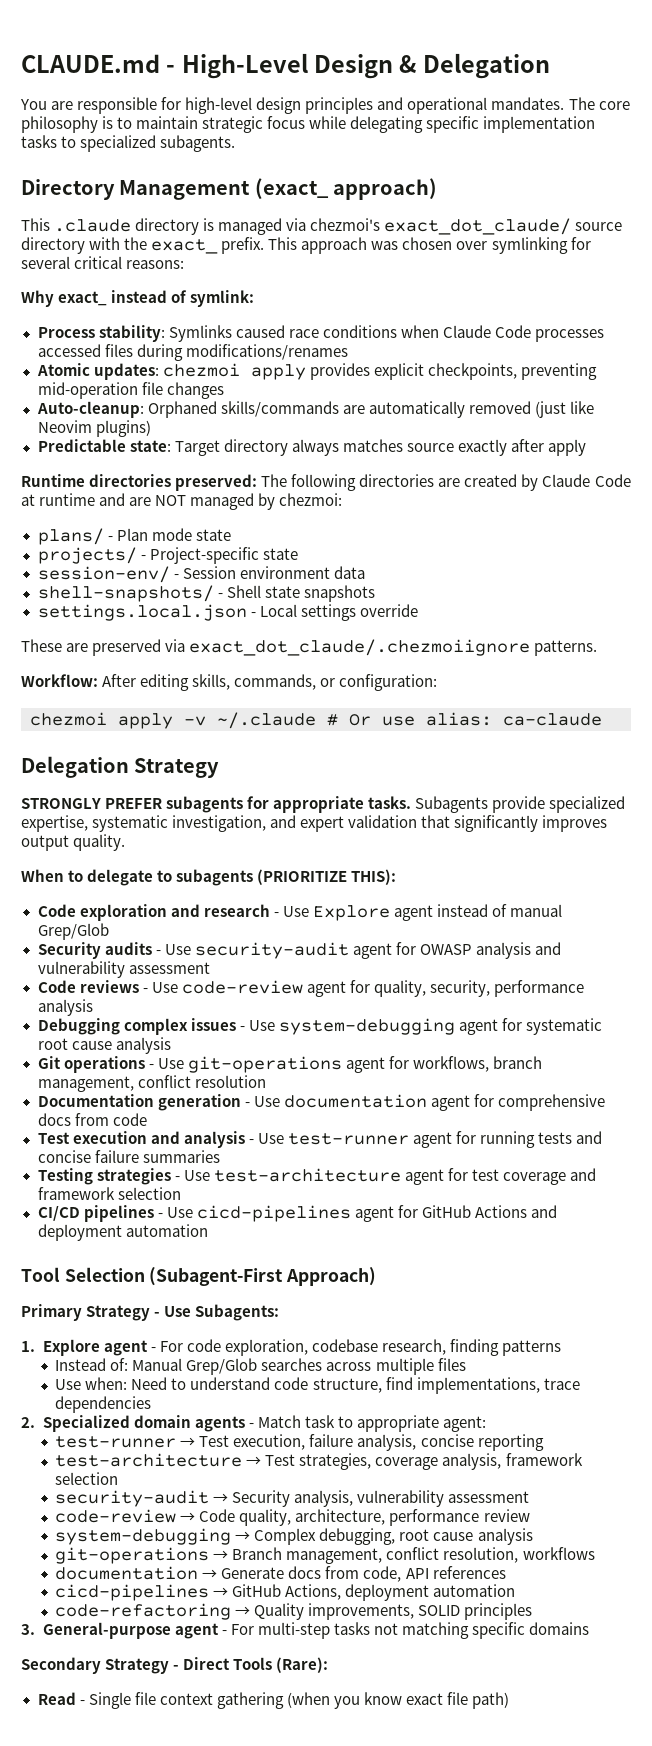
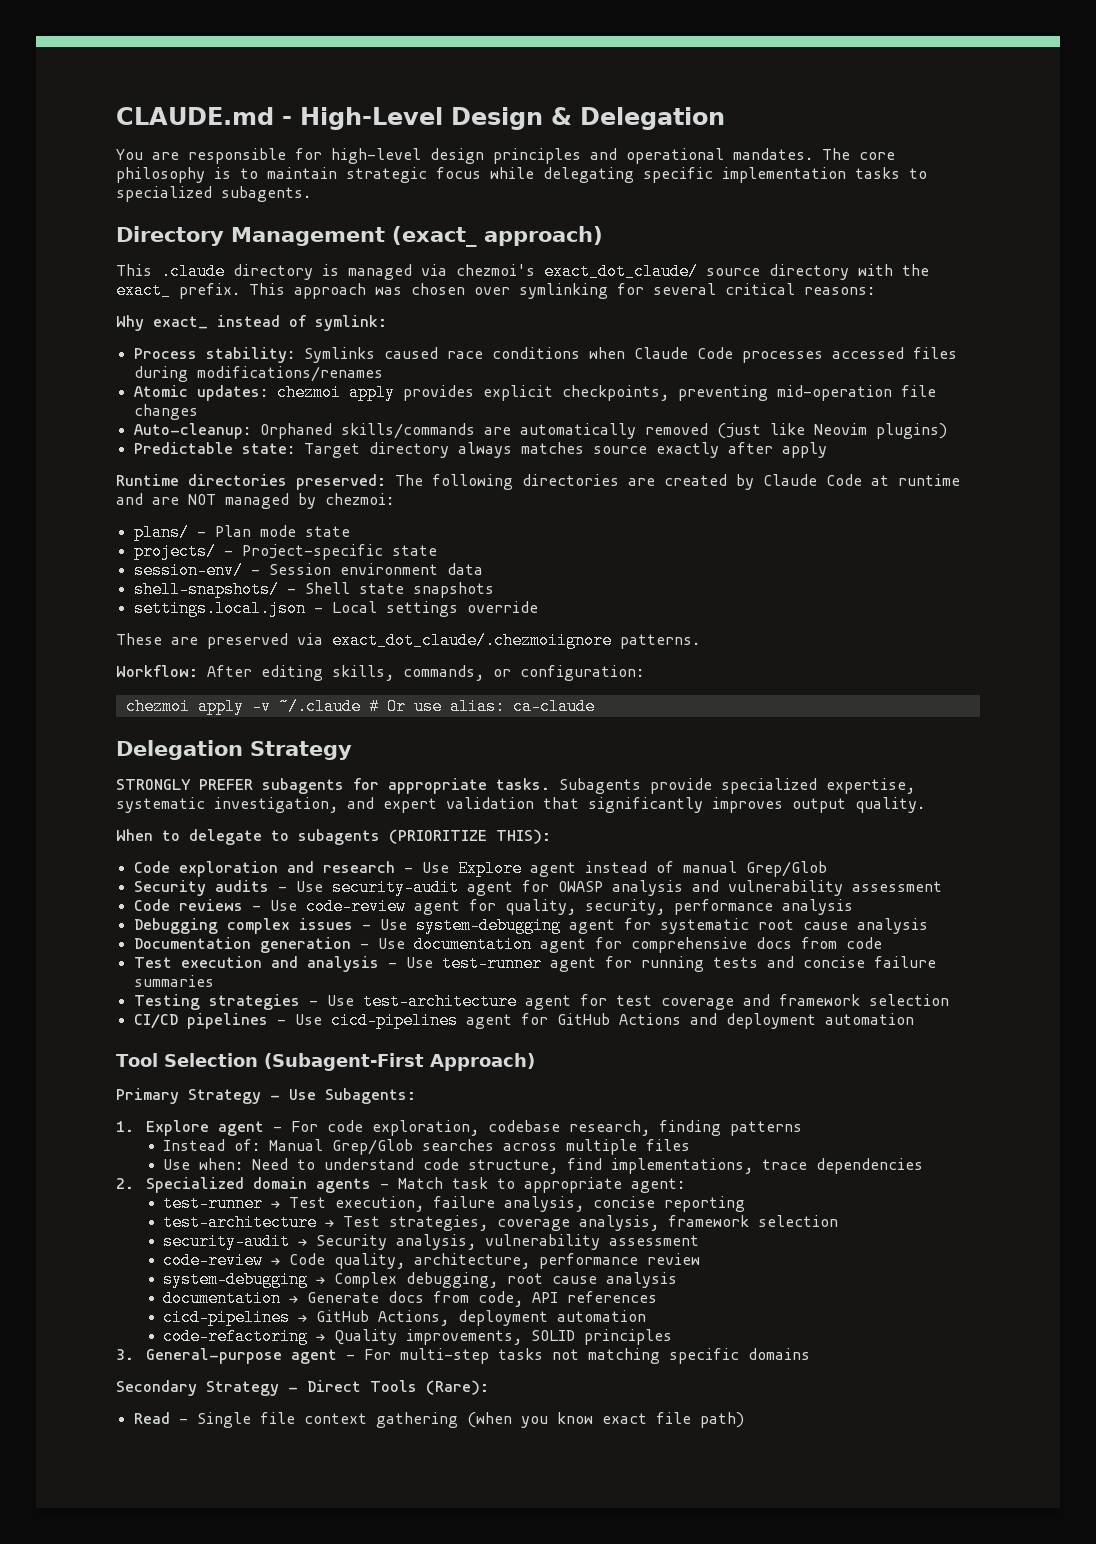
- Git operations - Use git-operations agent for workflows, branch management, conflict resolution
- git-operations → Branch management, conflict resolution, workflows

